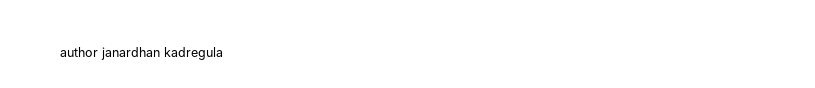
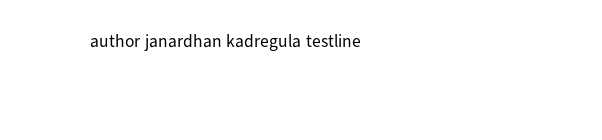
- author janardhan kadregula
+ author janardhan kadregula testline

